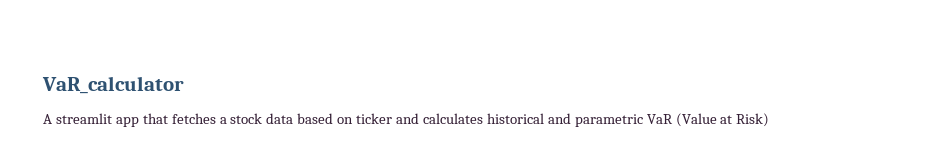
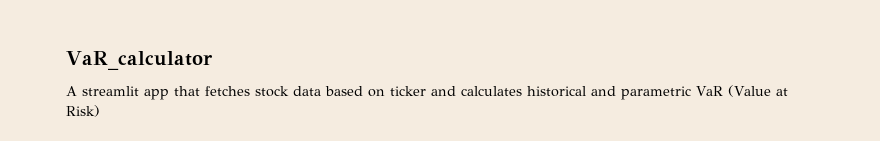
- A streamlit app that fetches a stock data based on ticker and calculates historical and parametric VaR (Value at Risk)
+ A streamlit app that fetches stock data based on ticker and calculates historical and parametric VaR (Value at Risk)

